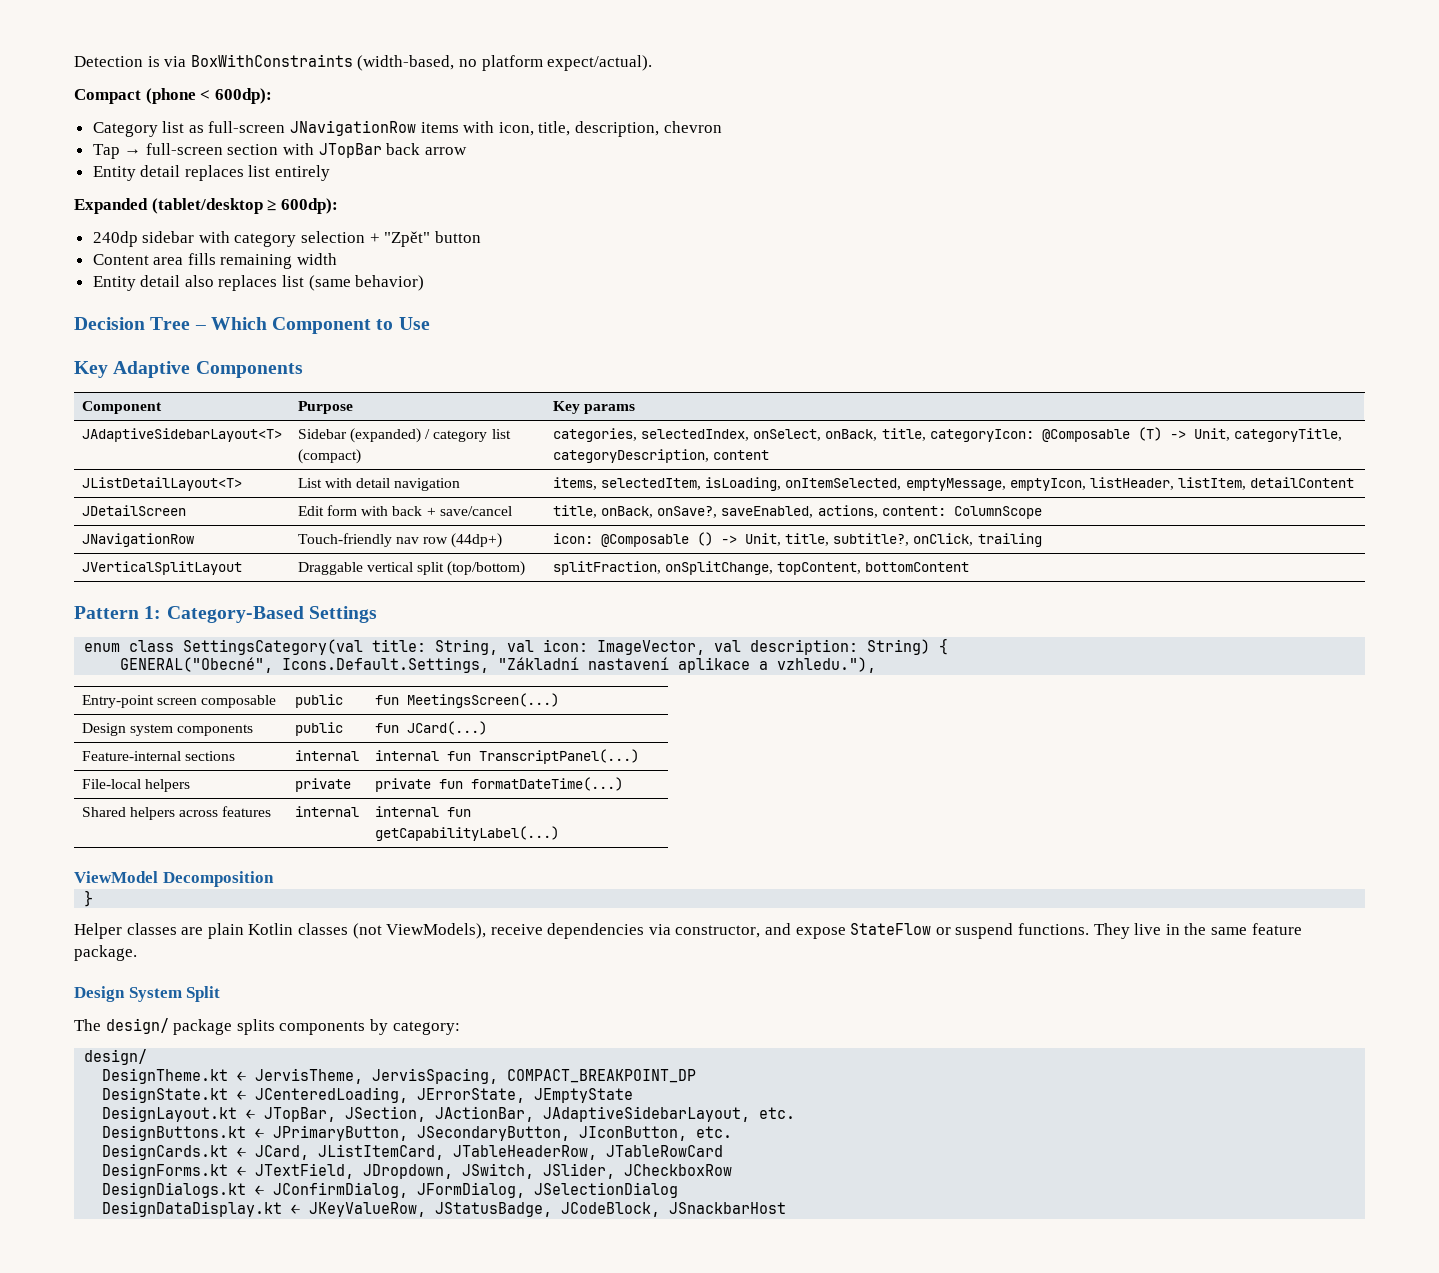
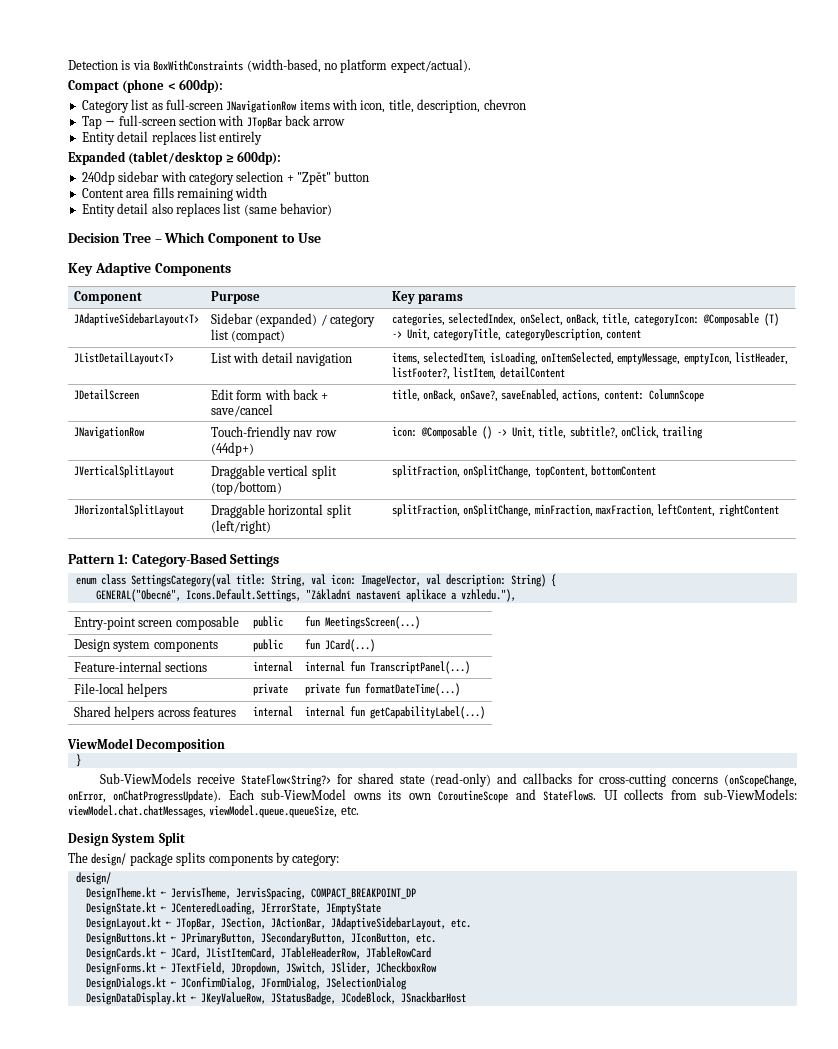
- JListDetailLayout<T> | List with detail navigation | items, selectedItem, isLoading, onItemSelected, emptyMessage, emptyIcon, listHeader, listItem, detailContent
+ JListDetailLayout<T> | List with detail navigation | items, selectedItem, isLoading, onItemSelected, emptyMessage, emptyIcon, listHeader, listFooter?, listItem, detailContent
+ JHorizontalSplitLayout | Draggable horizontal split (left/right) | splitFraction, onSplitChange, minFraction, maxFraction, leftContent, rightContent
- Helper classes are plain Kotlin classes (not ViewModels), receive dependencies via constructor, and expose StateFlow or suspend functions. They live in the same feature package.
+ Sub-ViewModels receive StateFlow<String?> for shared state (read-only) and callbacks for cross-cutting concerns (onScopeChange, onError, onChatProgressUpdate). Each sub-ViewModel owns its own CoroutineScope and StateFlows. UI collects from sub-ViewModels: viewModel.chat.chatMessages, viewModel.queue.queueSize, etc.

